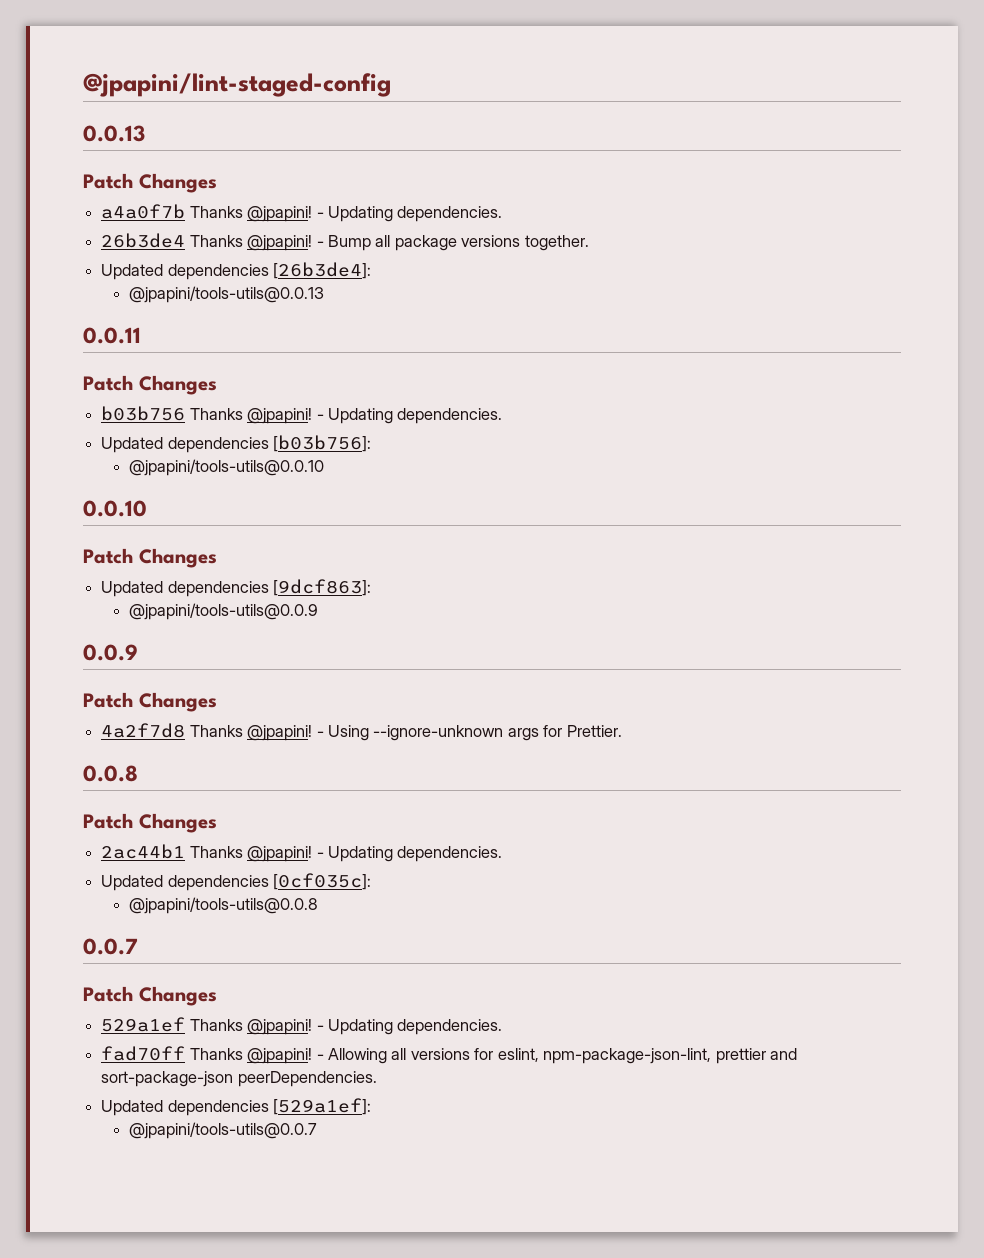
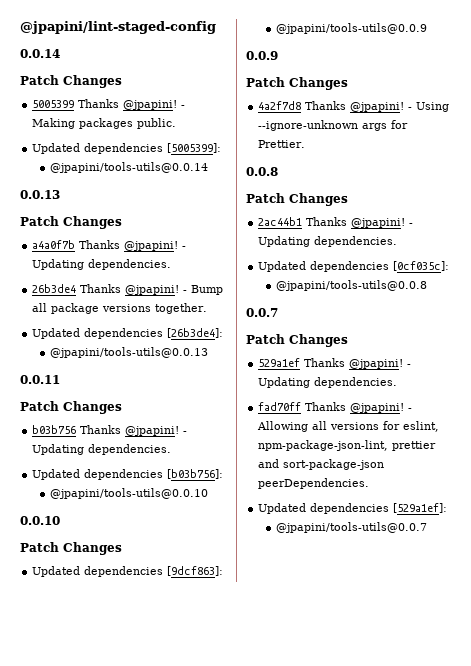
+ 0.0.14
+ Patch Changes
+ 5005399 Thanks @jpapini! - Making packages public.
+ Updated dependencies [5005399]:
+ @jpapini/tools-utils@0.0.14

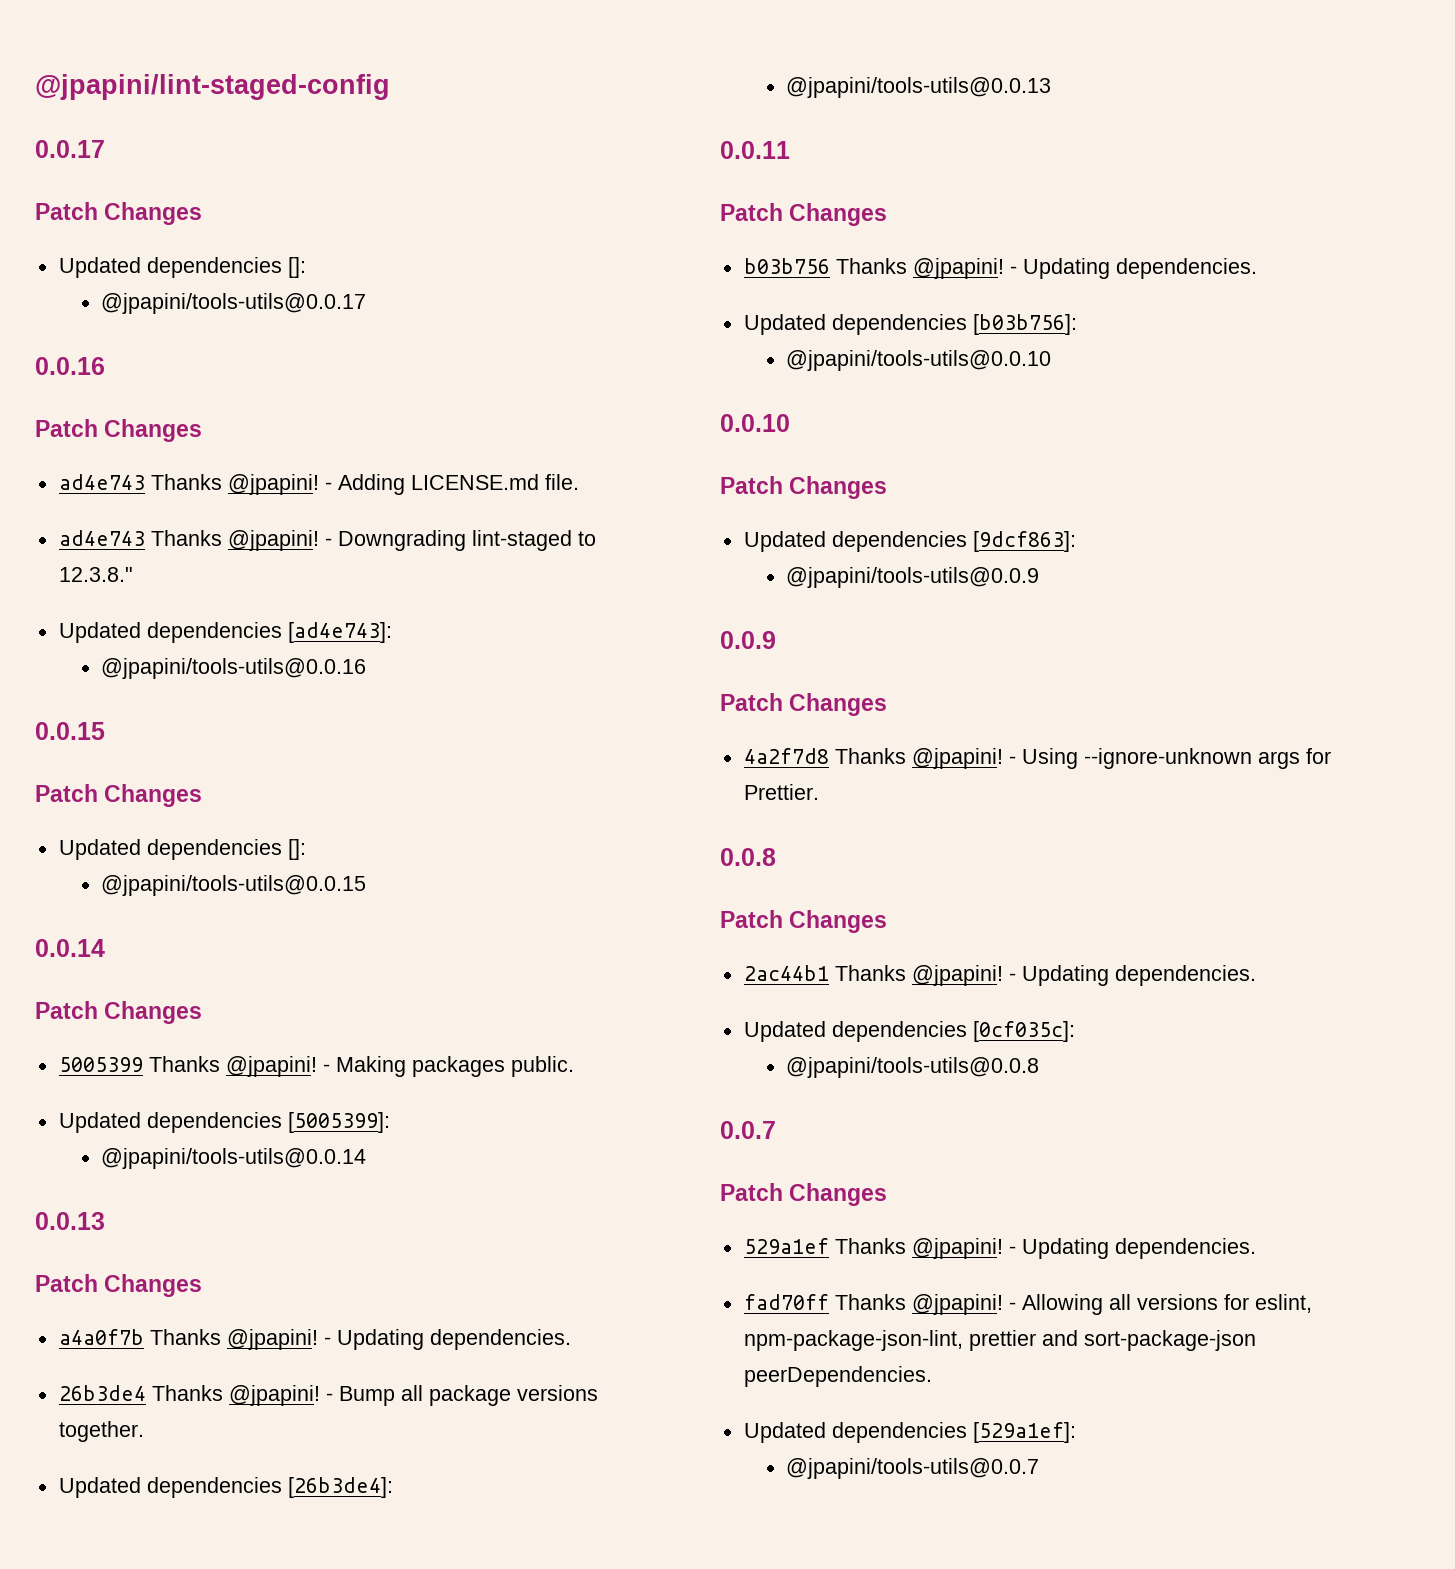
+ 0.0.17
+ Patch Changes
+ Updated dependencies []:
+ @jpapini/tools-utils@0.0.17
+ 0.0.16
+ Patch Changes
+ ad4e743 Thanks @jpapini! - Adding LICENSE.md file.
+ ad4e743 Thanks @jpapini! - Downgrading lint-staged to 12.3.8."
+ Updated dependencies [ad4e743]:
+ @jpapini/tools-utils@0.0.16
+ 0.0.15
+ Patch Changes
+ Updated dependencies []:
+ @jpapini/tools-utils@0.0.15

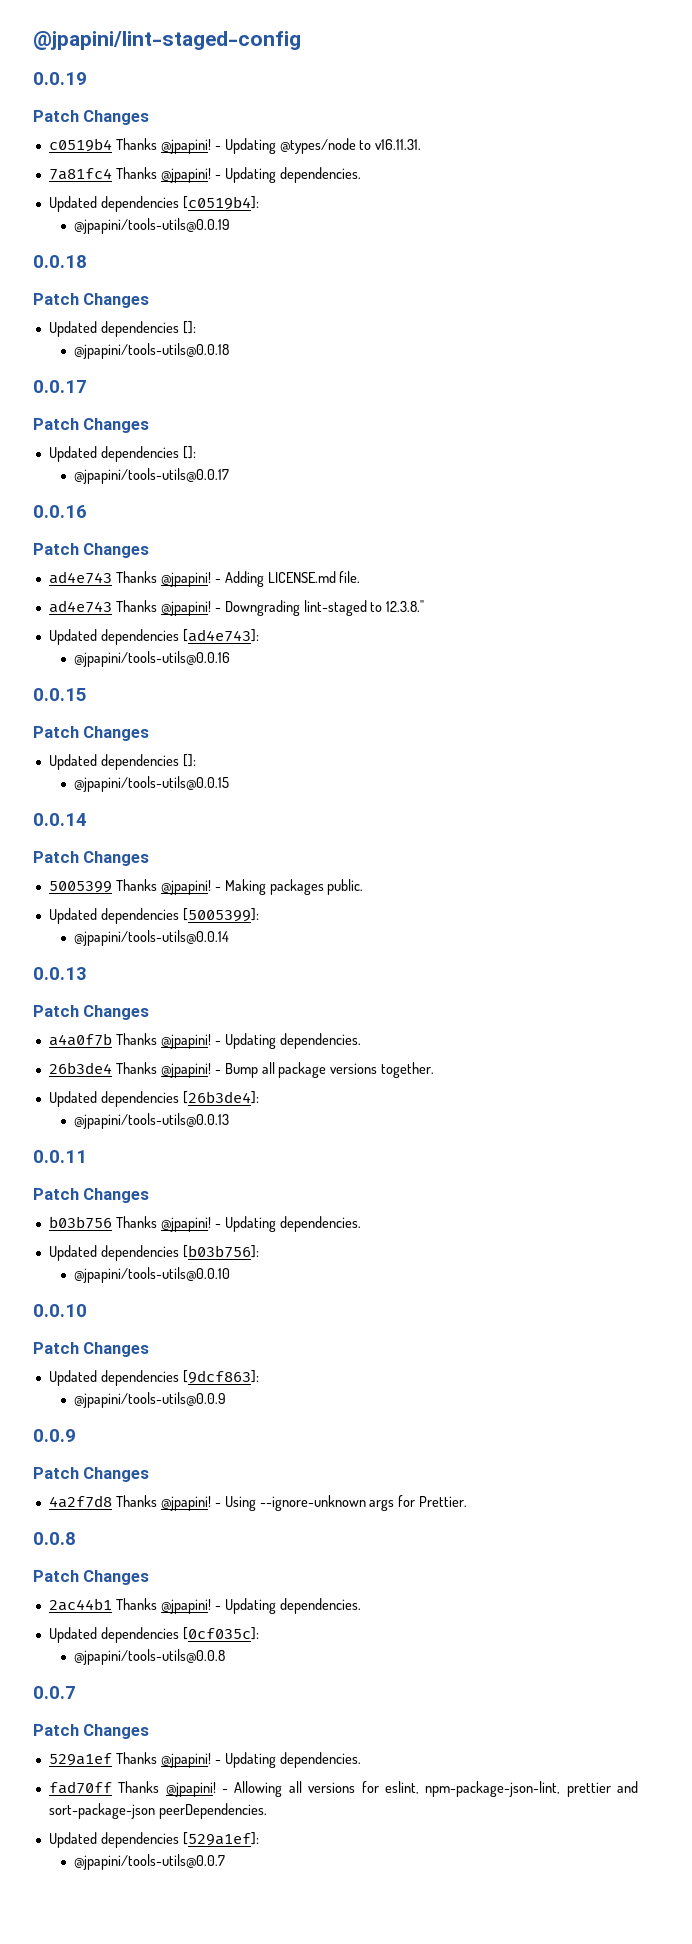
+ 0.0.19
+ Patch Changes
+ c0519b4 Thanks @jpapini! - Updating @types/node to v16.11.31.
+ 7a81fc4 Thanks @jpapini! - Updating dependencies.
+ Updated dependencies [c0519b4]:
+ @jpapini/tools-utils@0.0.19
+ 0.0.18
+ Patch Changes
+ Updated dependencies []:
+ @jpapini/tools-utils@0.0.18

